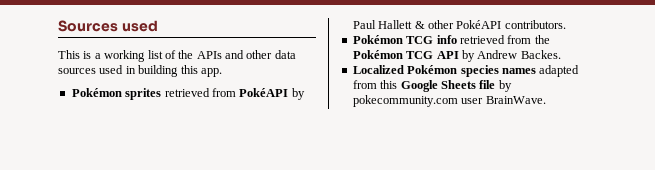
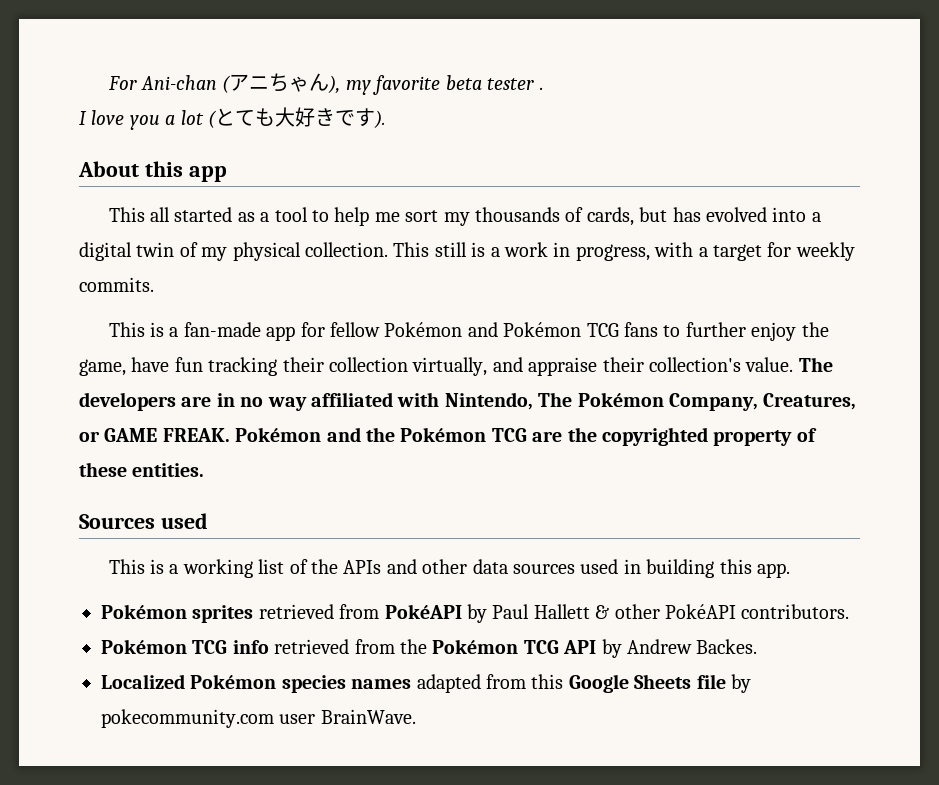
+ For Ani-chan (アニちゃん), my favorite beta tester .
+ I love you a lot (とても大好きです).
+ About this app
+ This all started as a tool to help me sort my thousands of cards, but has evolved into a digital twin of my physical collection. This still is a work in progress, with a target for weekly commits.
+ This is a fan-made app for fellow Pokémon and Pokémon TCG fans to further enjoy the game, have fun tracking their collection virtually, and appraise their collection's value. The developers are in no way affiliated with Nintendo, The Pokémon Company, Creatures, or GAME FREAK. Pokémon and the Pokémon TCG are the copyrighted property of these entities.

